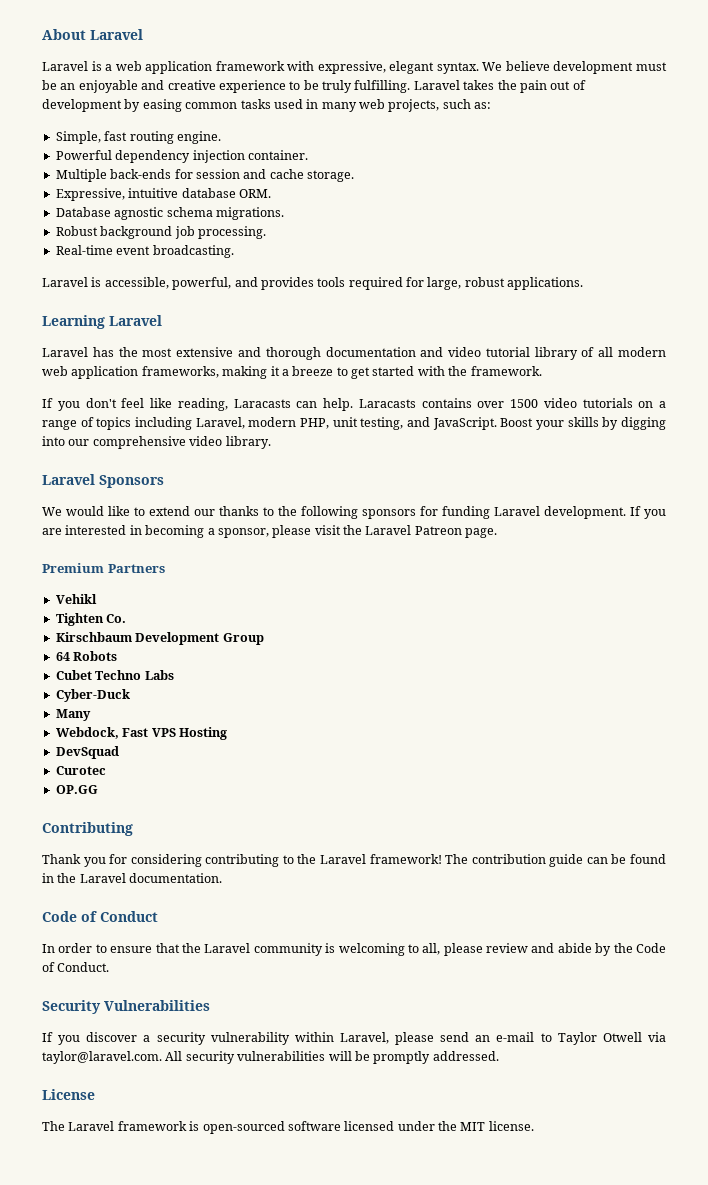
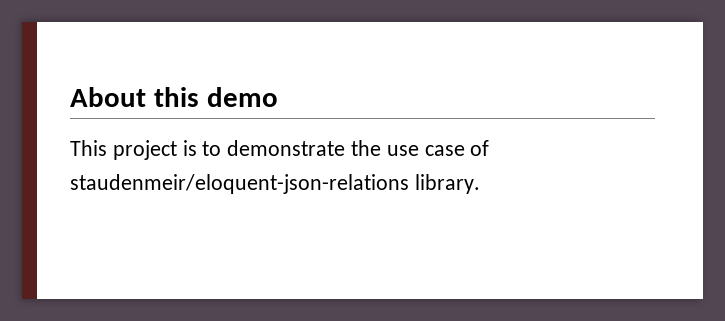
- About Laravel
- Laravel is a web application framework with expressive, elegant syntax. We believe development must be an enjoyable and creative experience to be truly fulfilling. Laravel takes the pain out of development by easing common tasks used in many web projects, such as:
- Simple, fast routing engine.
- Powerful dependency injection container.
- Multiple back-ends for session and cache storage.
- Expressive, intuitive database ORM.
- Database agnostic schema migrations.
- Robust background job processing.
- Real-time event broadcasting.
- Laravel is accessible, powerful, and provides tools required for large, robust applications.
- Learning Laravel
- Laravel has the most extensive and thorough documentation and video tutorial library of all modern web application frameworks, making it a breeze to get started with the framework.
- If you don't feel like reading, Laracasts can help. Laracasts contains over 1500 video tutorials on a range of topics including Laravel, modern PHP, unit testing, and JavaScript. Boost your skills by digging into our comprehensive video library.
- Laravel Sponsors
- We would like to extend our thanks to the following sponsors for funding Laravel development. If you are interested in becoming a sponsor, please visit the Laravel Patreon page.
- Premium Partners
- Vehikl
- Tighten Co.
- Kirschbaum Development Group
- 64 Robots
- Cubet Techno Labs
- Cyber-Duck
- Many
- Webdock, Fast VPS Hosting
- DevSquad
- Curotec
- OP.GG
- Contributing
- Thank you for considering contributing to the Laravel framework! The contribution guide can be found in the Laravel documentation.
- Code of Conduct
- In order to ensure that the Laravel community is welcoming to all, please review and abide by the Code of Conduct.
- Security Vulnerabilities
- If you discover a security vulnerability within Laravel, please send an e-mail to Taylor Otwell via taylor@laravel.com. All security vulnerabilities will be promptly addressed.
- License
- The Laravel framework is open-sourced software licensed under the MIT license.
+ About this demo
+ This project is to demonstrate the use case of staudenmeir/eloquent-json-relations library.

